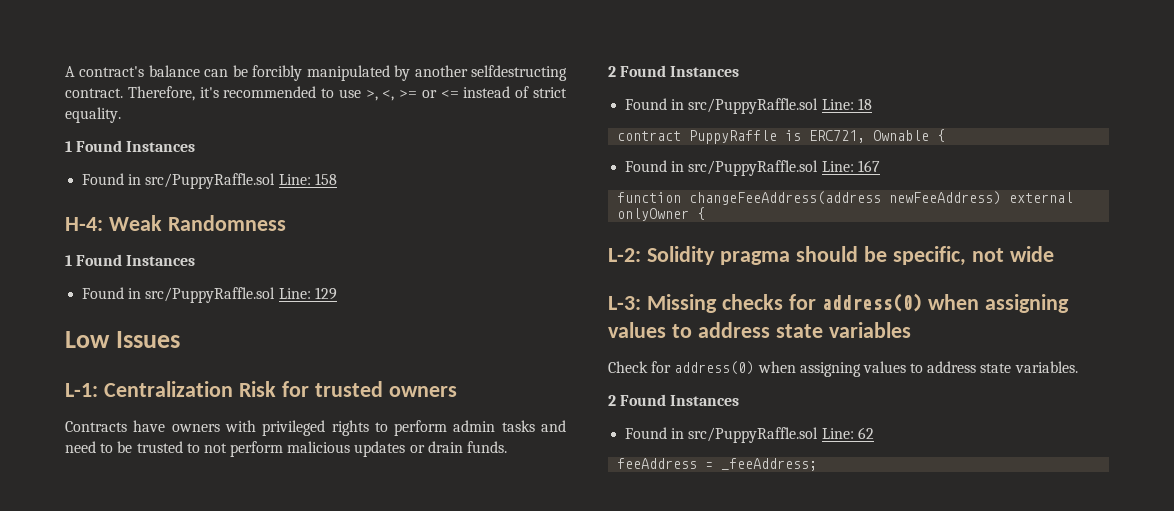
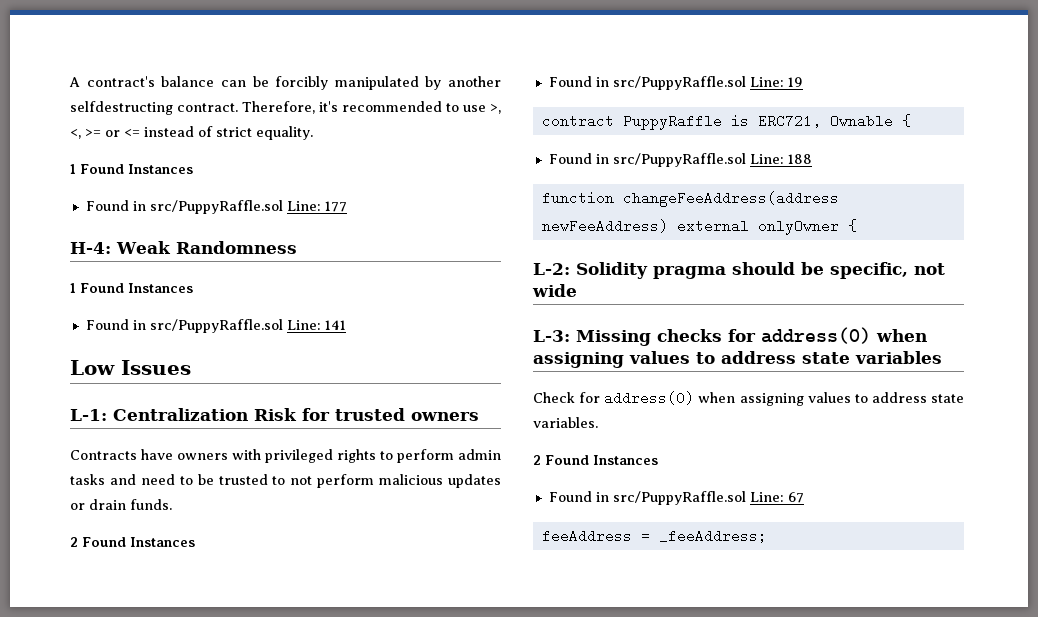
- Found in src/PuppyRaffle.sol Line: 158
+ Found in src/PuppyRaffle.sol Line: 177
- Found in src/PuppyRaffle.sol Line: 129
+ Found in src/PuppyRaffle.sol Line: 141
- Found in src/PuppyRaffle.sol Line: 18
+ Found in src/PuppyRaffle.sol Line: 19
- Found in src/PuppyRaffle.sol Line: 167
+ Found in src/PuppyRaffle.sol Line: 188
- Found in src/PuppyRaffle.sol Line: 62
+ Found in src/PuppyRaffle.sol Line: 67

